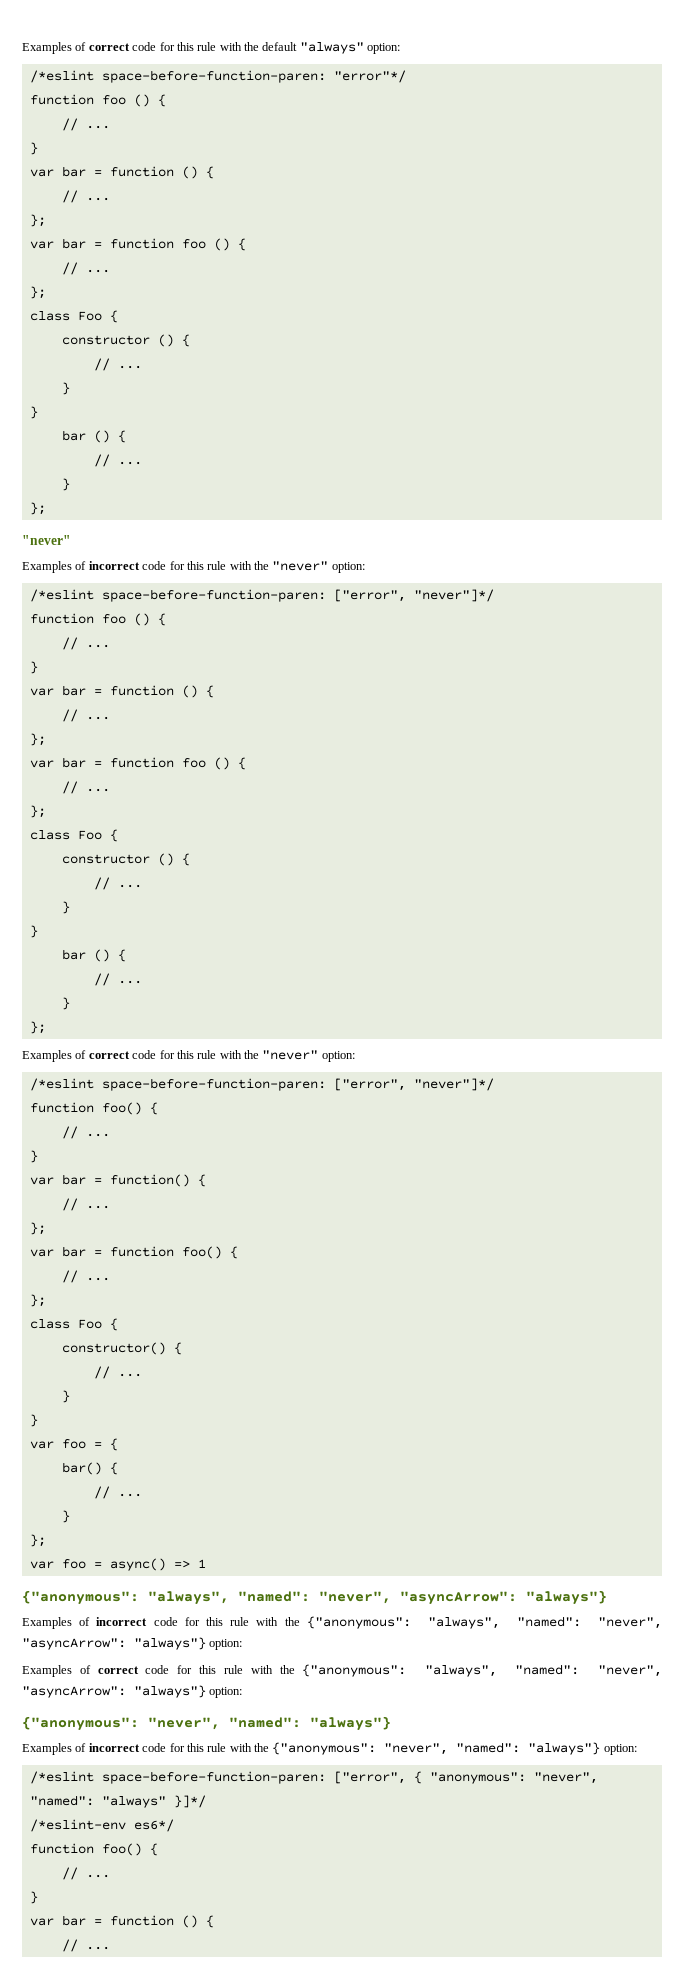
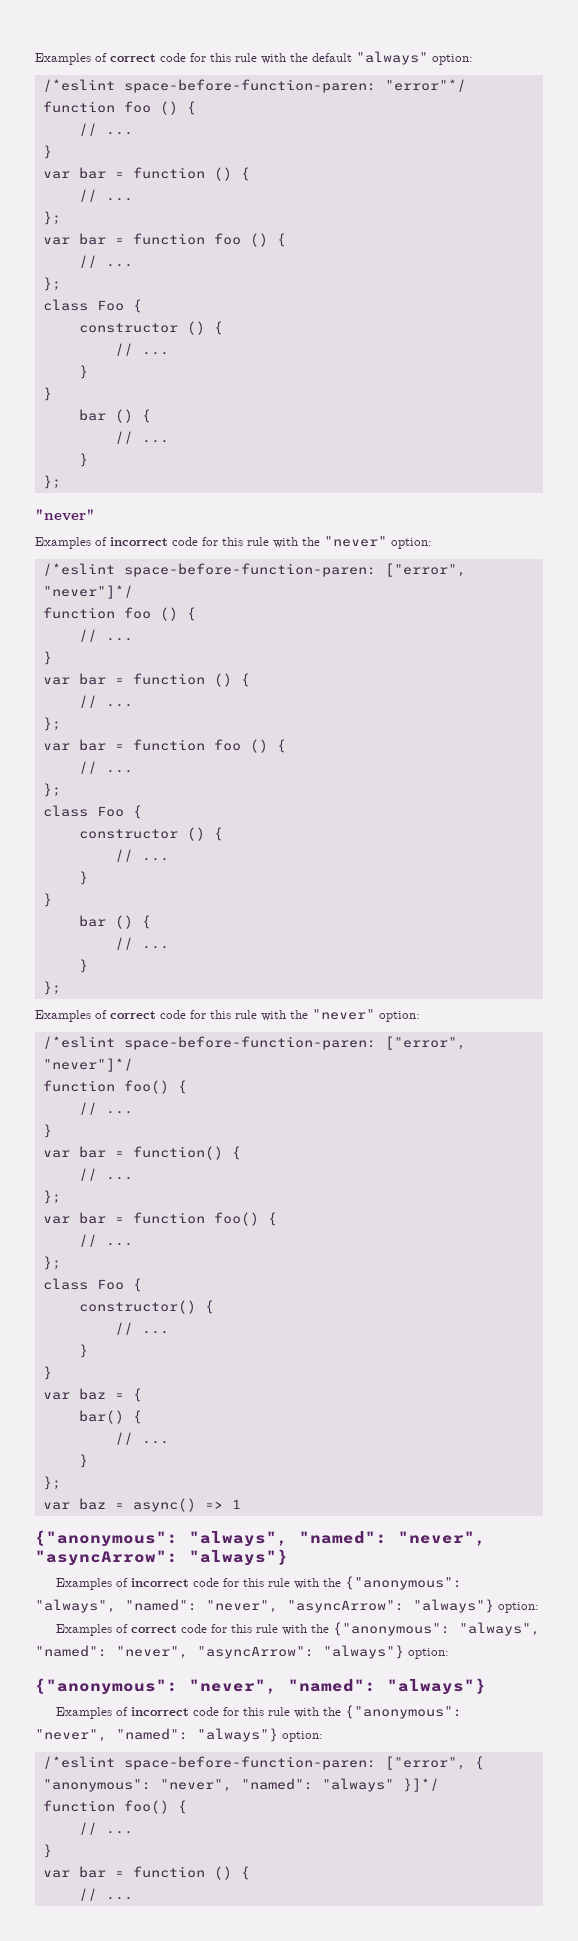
- var foo = {
+ var baz = {
- var foo = async() => 1
+ var baz = async() => 1
- /*eslint-env es6*/

